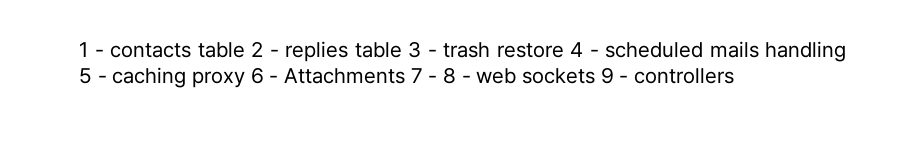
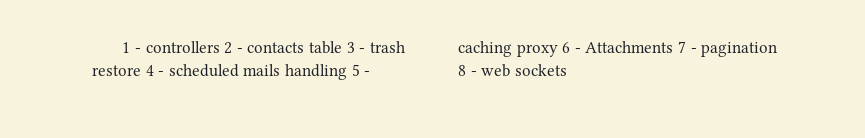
- 1 - contacts table 2 - replies table 3 - trash restore 4 - scheduled mails handling 5 - caching proxy 6 - Attachments 7 - 8 - web sockets 9 - controllers
+ 1 - controllers 2 - contacts table 3 - trash restore 4 - scheduled mails handling 5 - caching proxy 6 - Attachments 7 - pagination 8 - web sockets

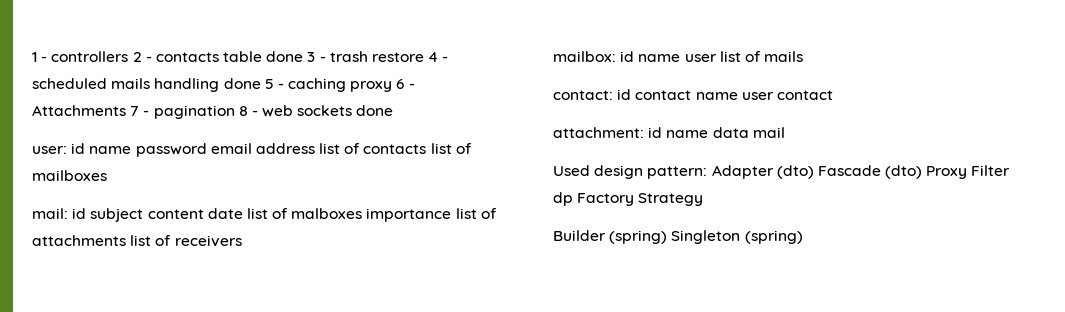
- 1 - controllers 2 - contacts table 3 - trash restore 4 - scheduled mails handling 5 - caching proxy 6 - Attachments 7 - pagination 8 - web sockets
+ 1 - controllers 2 - contacts table done 3 - trash restore 4 - scheduled mails handling done 5 - caching proxy 6 - Attachments 7 - pagination 8 - web sockets done
+ user: id name password email address list of contacts list of mailboxes
+ mail: id subject content date list of malboxes importance list of attachments list of receivers
+ mailbox: id name user list of mails
+ contact: id contact name user contact
+ attachment: id name data mail
+ Used design pattern: Adapter (dto) Fascade (dto) Proxy Filter dp Factory Strategy
+ Builder (spring) Singleton (spring)

